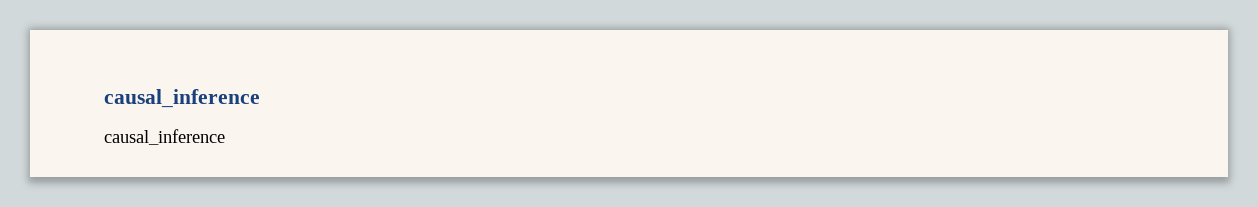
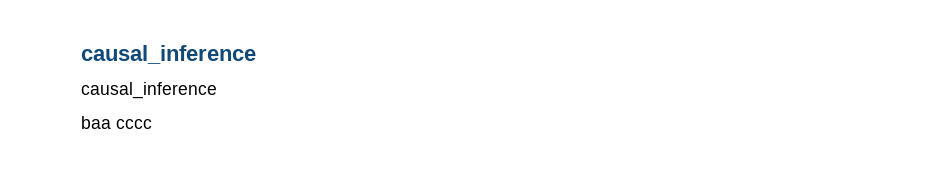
+ baa cccc

